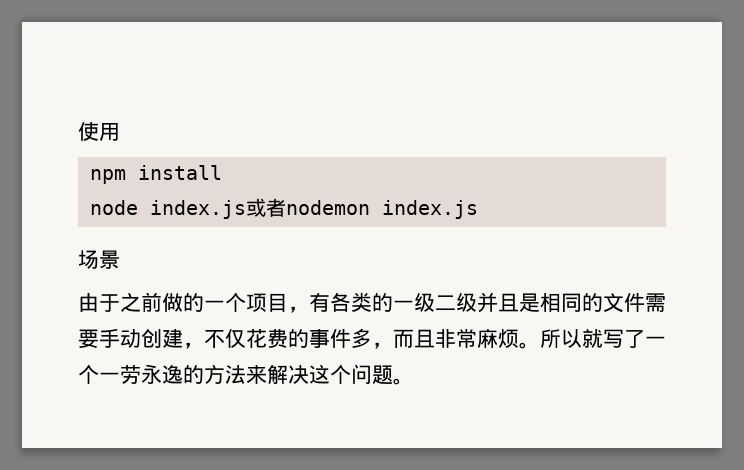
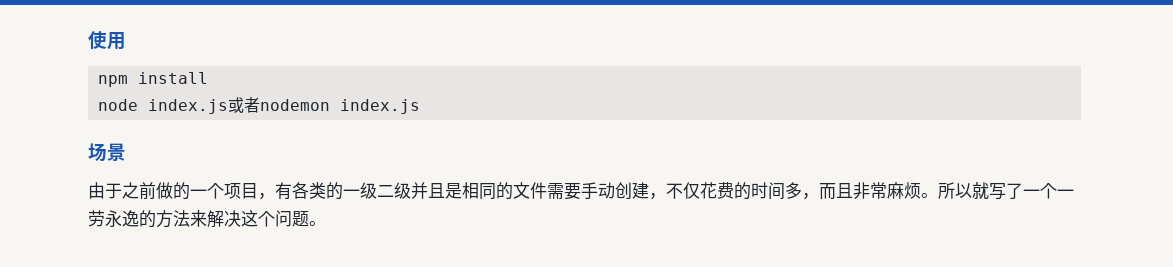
- 由于之前做的一个项目，有各类的一级二级并且是相同的文件需要手动创建，不仅花费的事件多，而且非常麻烦。
+ 由于之前做的一个项目，有各类的一级二级并且是相同的文件需要手动创建，不仅花费的时间多，而且非常麻烦。

